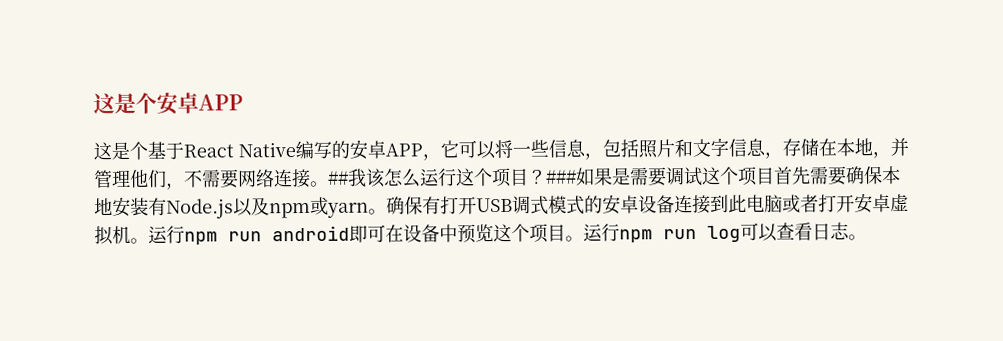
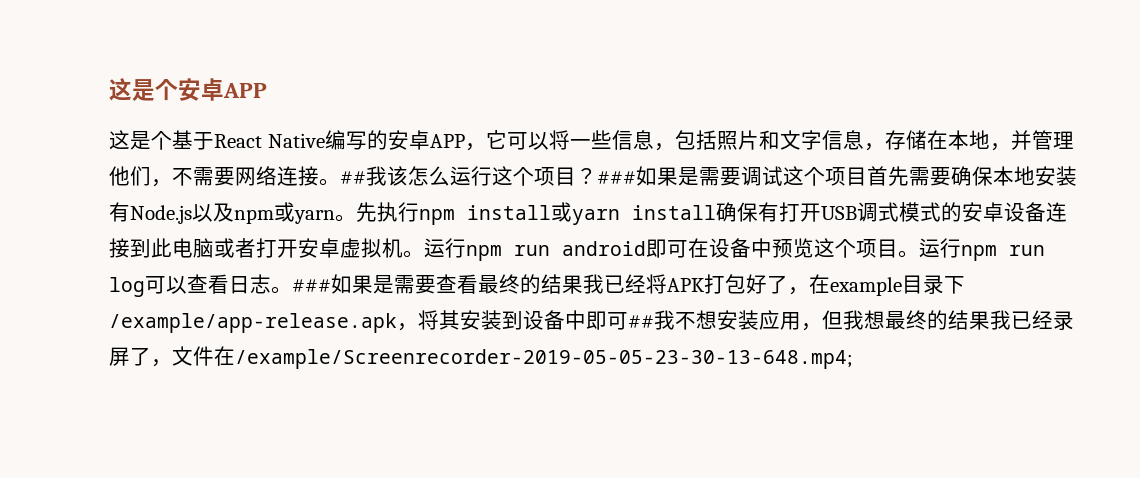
- 确保有打开USB调式模式的安卓设备连接到此电脑或者打开安卓虚拟机。
+ 先执行npm install或yarn install确保有打开USB调式模式的安卓设备连接到此电脑或者打开安卓虚拟机。
+ ###如果是需要查看最终的结果我已经将APK打包好了，在example目录下/example/app-release.apk，将其安装到设备中即可##我不想安装应用，但我想最终的结果我已经录屏了，文件在/example/Screenrecorder-2019-05-05-23-30-13-648.mp4;

